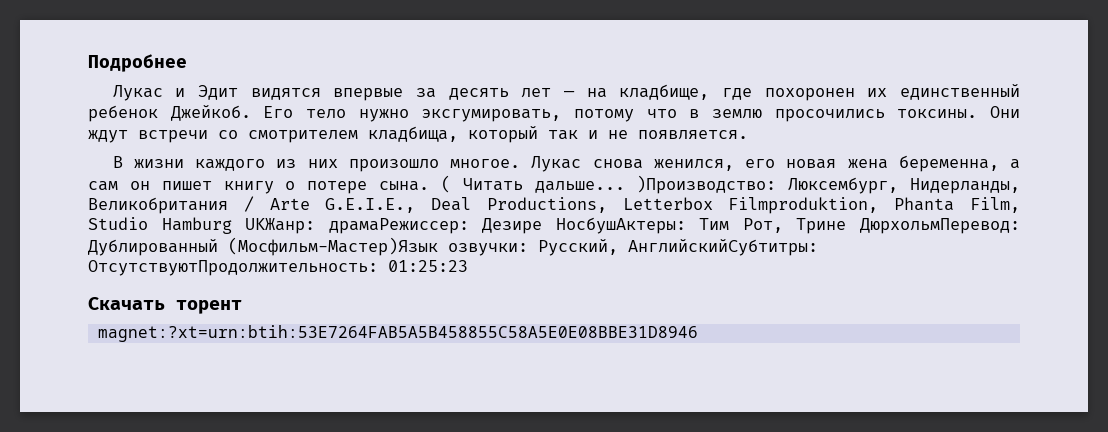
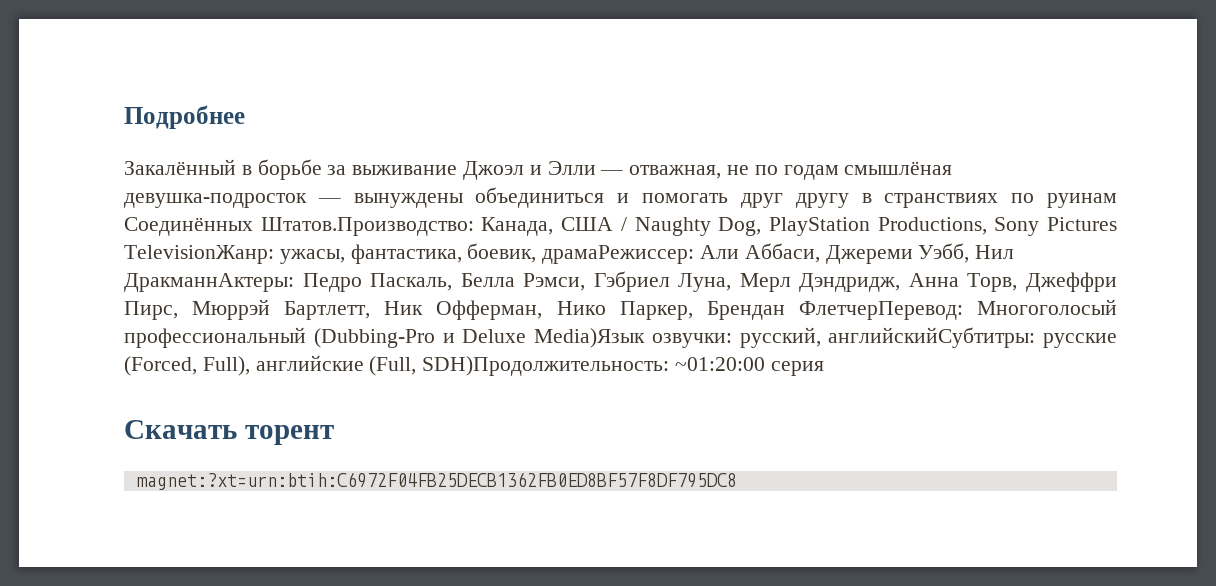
- Лукас и Эдит видятся впервые за десять лет — на кладбище, где похоронен их единственный ребенок Джейкоб. Его тело нужно эксгумировать, потому что в землю просочились токсины. Они ждут встречи со смотрителем кладбища, который так и не появляется.
- В жизни каждого из них произошло многое. Лукас снова женился, его новая жена беременна, а сам он пишет книгу о потере сына. ( Читать дальше... )Производство: Люксембург, Нидерланды, Великобритания / Arte G.E.I.E., Deal Productions, Letterbox Filmproduktion, Phanta Film, Studio Hamburg UKЖанр: драмаРежиссер: Дезире НосбушАктеры: Тим Рот, Трине ДюрхольмПеревод: Дублированный (Мосфильм-Мастер)Язык озвучки: Русский, АнглийскийСубтитры: ОтсутствуютПродолжительность: 01:25:23
+ Закалённый в борьбе за выживание Джоэл и Элли — отважная, не по годам смышлёная девушка-подросток — вынуждены объединиться и помогать друг другу в странствиях по руинам Соединённых Штатов.Производство: Канада, США / Naughty Dog, PlayStation Productions, Sony Pictures TelevisionЖанр: ужасы, фантастика, боевик, драмаРежиссер: Али Аббаси, Джереми Уэбб, Нил ДракманнАктеры: Педро Паскаль, Белла Рэмси, Гэбриел Луна, Мерл Дэндридж, Анна Торв, Джеффри Пирс, Мюррэй Бартлетт, Ник Офферман, Нико Паркер, Брендан ФлетчерПеревод: Многоголосый профессиональный (Dubbing-Pro и Deluxe Media)Язык озвучки: русский, английскийСубтитры: русские (Forced, Full), английские (Full, SDH)Продолжительность: ~01:20:00 серия
- magnet:?xt=urn:btih:53E7264FAB5A5B458855C58A5E0E08BBE31D8946
+ magnet:?xt=urn:btih:C6972F04FB25DECB1362FB0ED8BF57F8DF795DC8

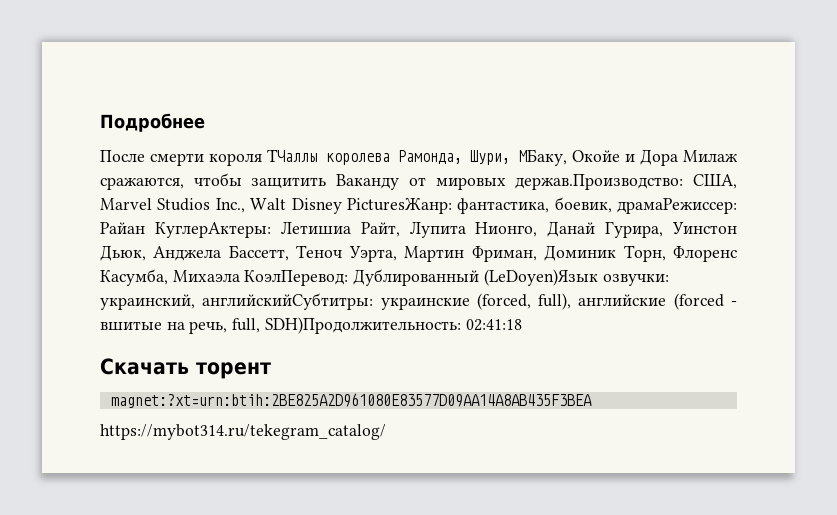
- Закалённый в борьбе за выживание Джоэл и Элли — отважная, не по годам смышлёная девушка-подросток — вынуждены объединиться и помогать друг другу в странствиях по руинам Соединённых Штатов.Производство: Канада, США / Naughty Dog, PlayStation Productions, Sony Pictures TelevisionЖанр: ужасы, фантастика, боевик, драмаРежиссер: Али Аббаси, Джереми Уэбб, Нил ДракманнАктеры: Педро Паскаль, Белла Рэмси, Гэбриел Луна, Мерл Дэндридж, Анна Торв, Джеффри Пирс, Мюррэй Бартлетт, Ник Офферман, Нико Паркер, Брендан ФлетчерПеревод: Многоголосый профессиональный (Dubbing-Pro и Deluxe Media)Язык озвучки: русский, английскийСубтитры: русские (Forced, Full), английские (Full, SDH)Продолжительность: ~01:20:00 серия
+ После смерти короля ТЧаллы королева Рамонда, Шури, МБаку, Окойе и Дора Милаж сражаются, чтобы защитить Ваканду от мировых держав.Производство: США, Marvel Studios Inc., Walt Disney PicturesЖанр: фантастика, боевик, драмаРежиссер: Райан КуглерАктеры: Летишиа Райт, Лупита Нионго, Данай Гурира, Уинстон Дьюк, Анджела Бассетт, Теноч Уэрта, Мартин Фриман, Доминик Торн, Флоренс Касумба, Михаэла КоэлПеревод: Дублированный (LeDoyen)Язык озвучки: украинский, английскийСубтитры: украинские (forced, full), английские (forced - вшитые на речь, full, SDH)Продолжительность: 02:41:18
- magnet:?xt=urn:btih:C6972F04FB25DECB1362FB0ED8BF57F8DF795DC8
+ magnet:?xt=urn:btih:2BE825A2D961080E83577D09AA14A8AB435F3BEA
+ https://mybot314.ru/tekegram_catalog/

